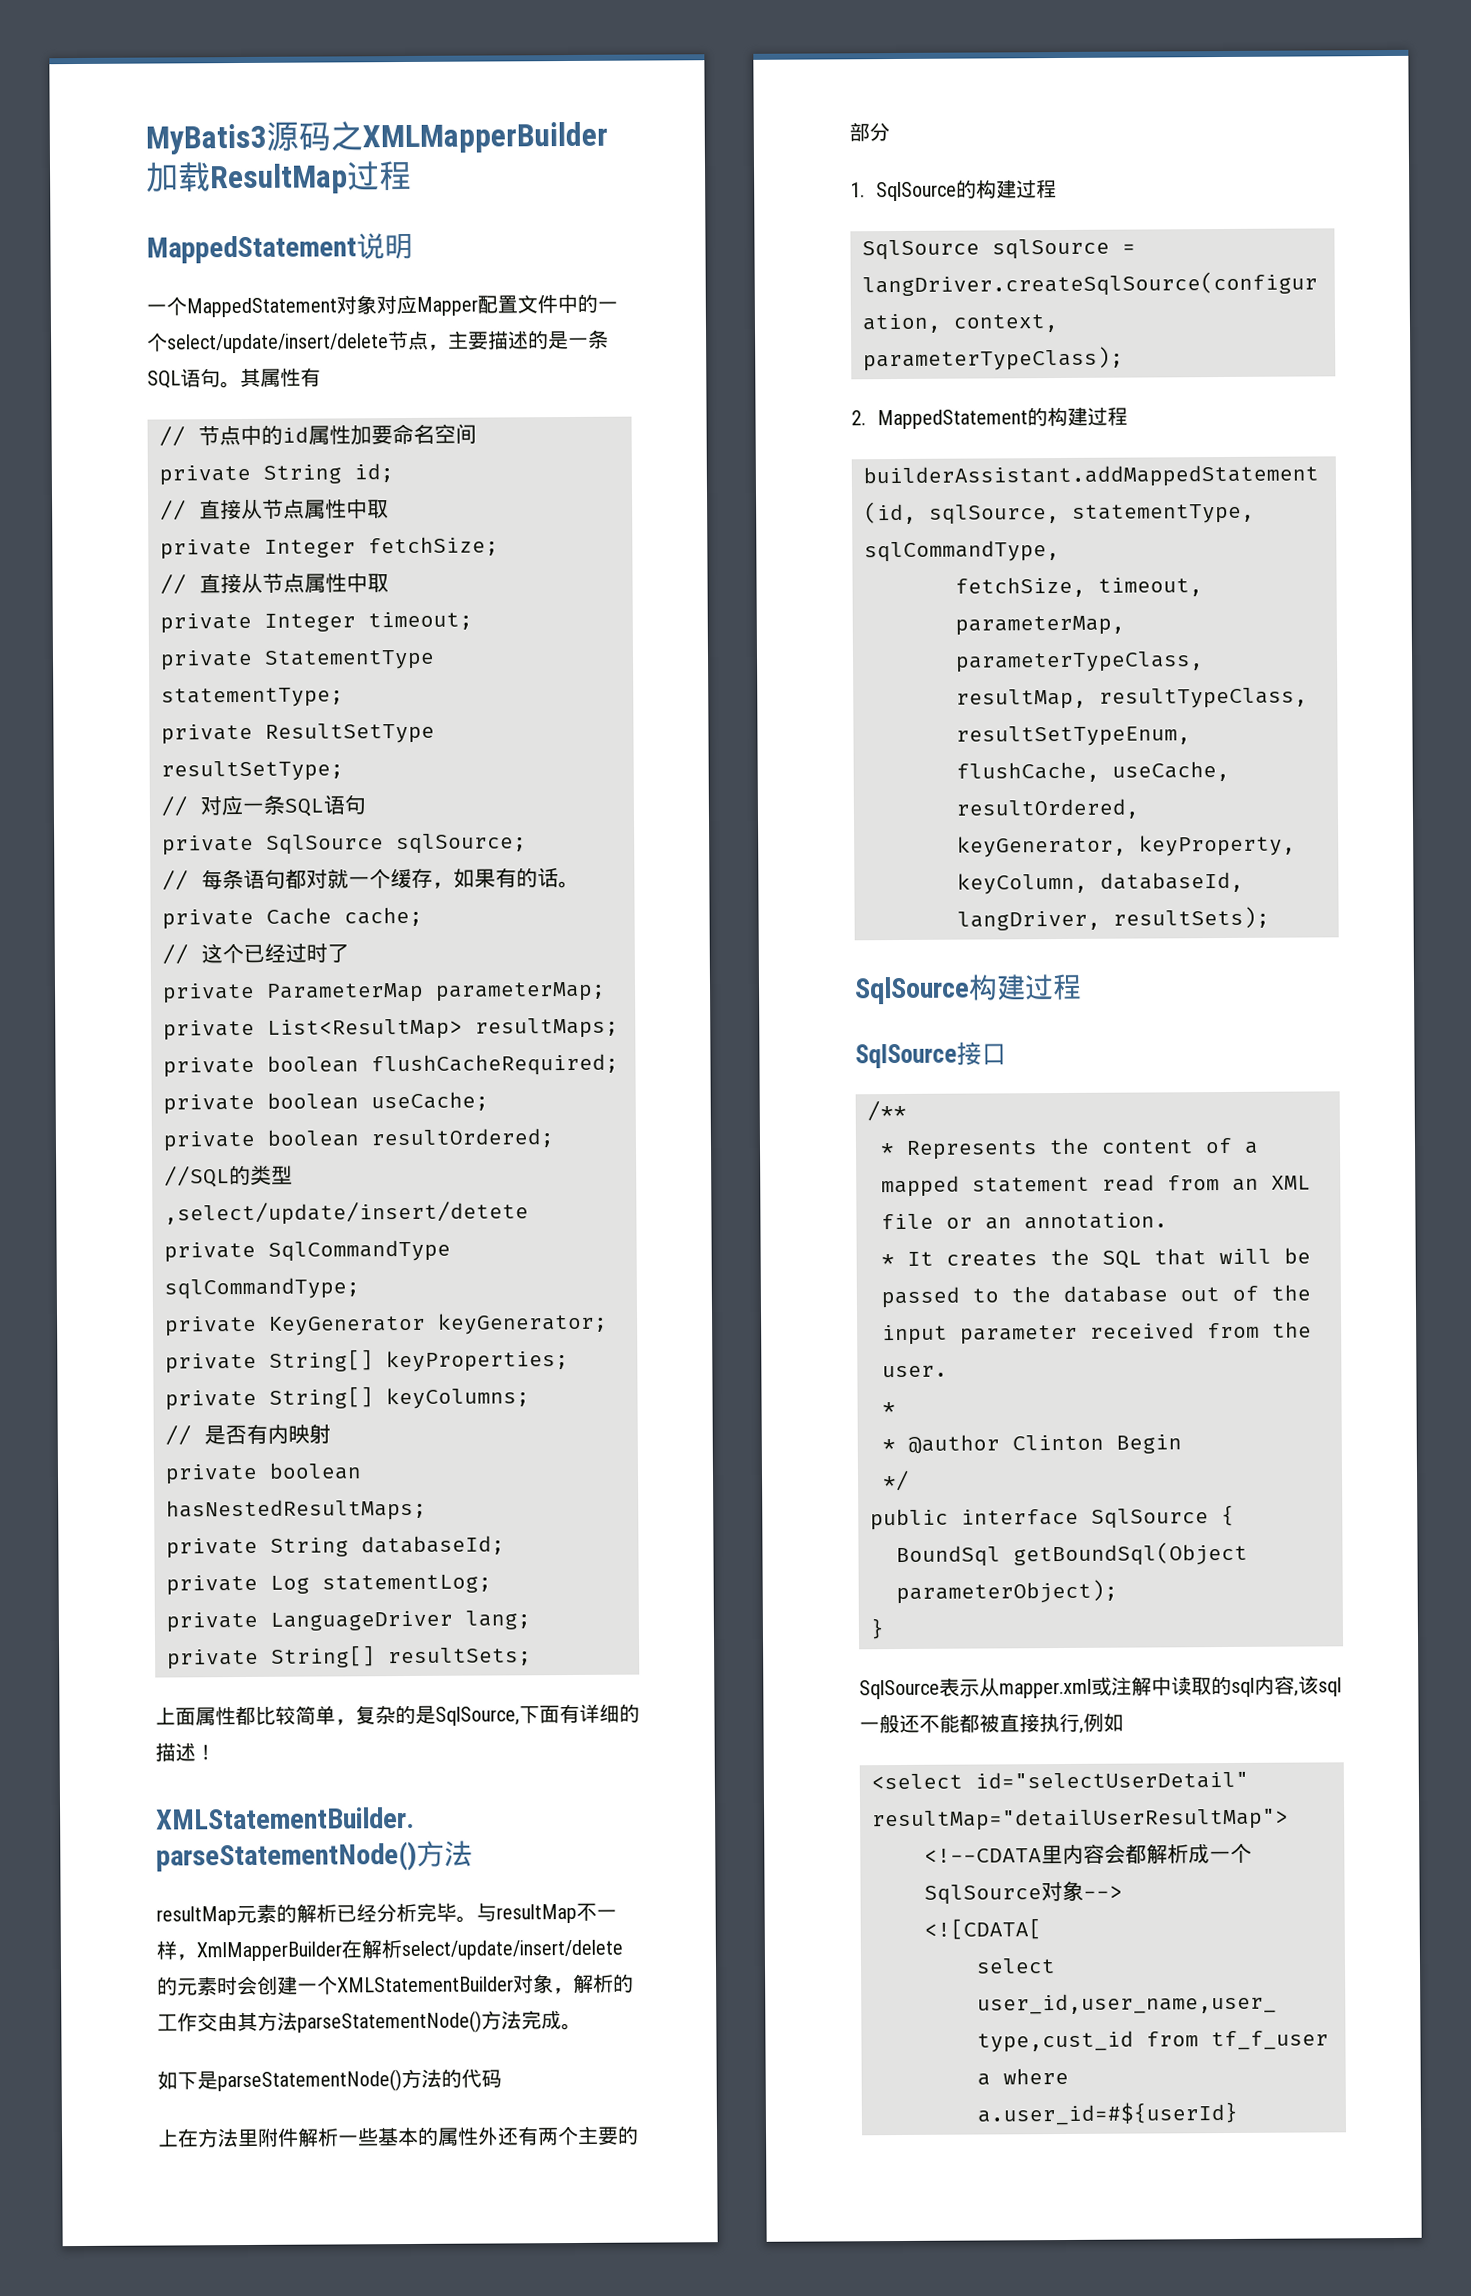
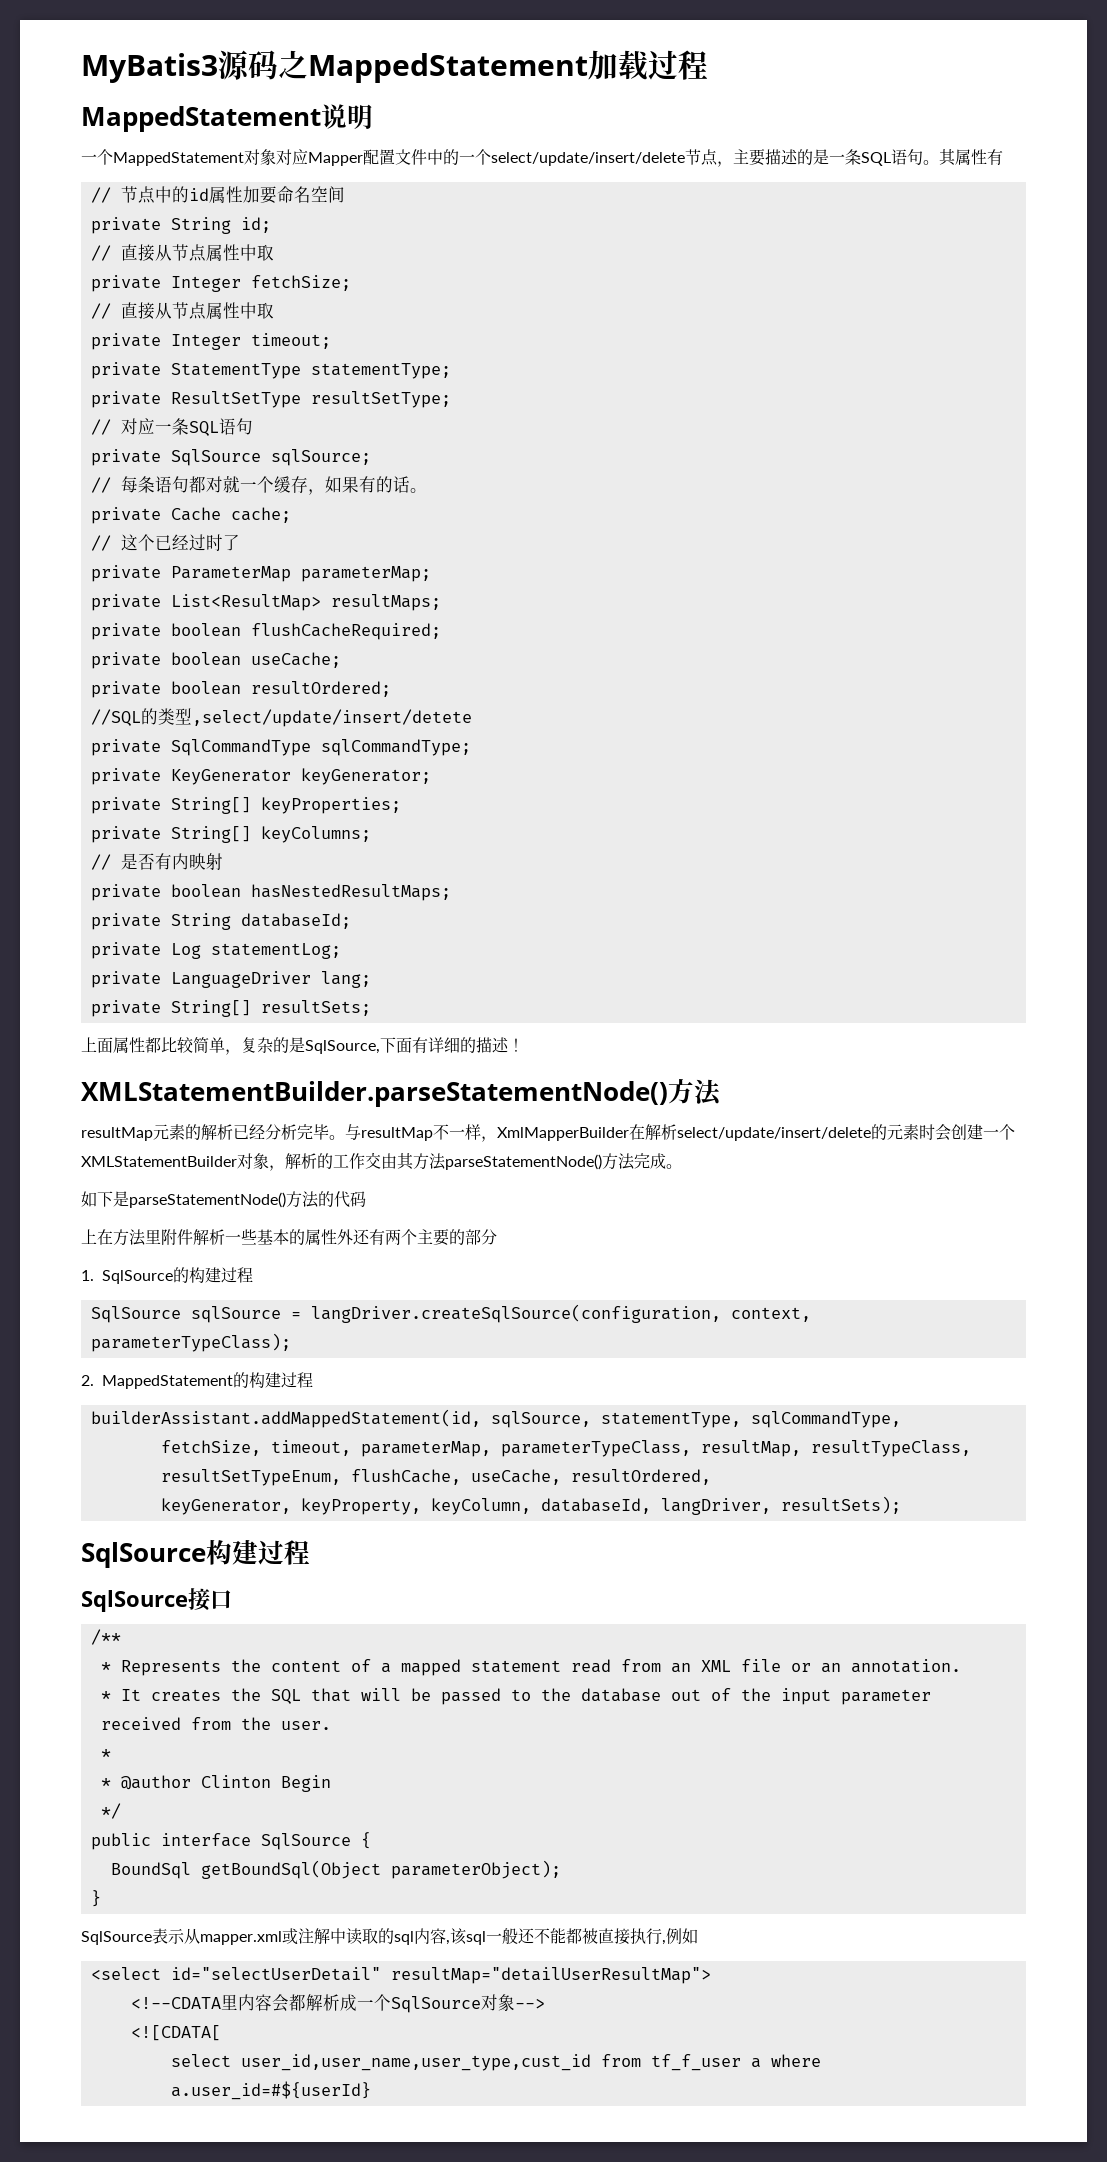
- MyBatis3源码之XMLMapperBuilder加载ResultMap过程
+ MyBatis3源码之MappedStatement加载过程

